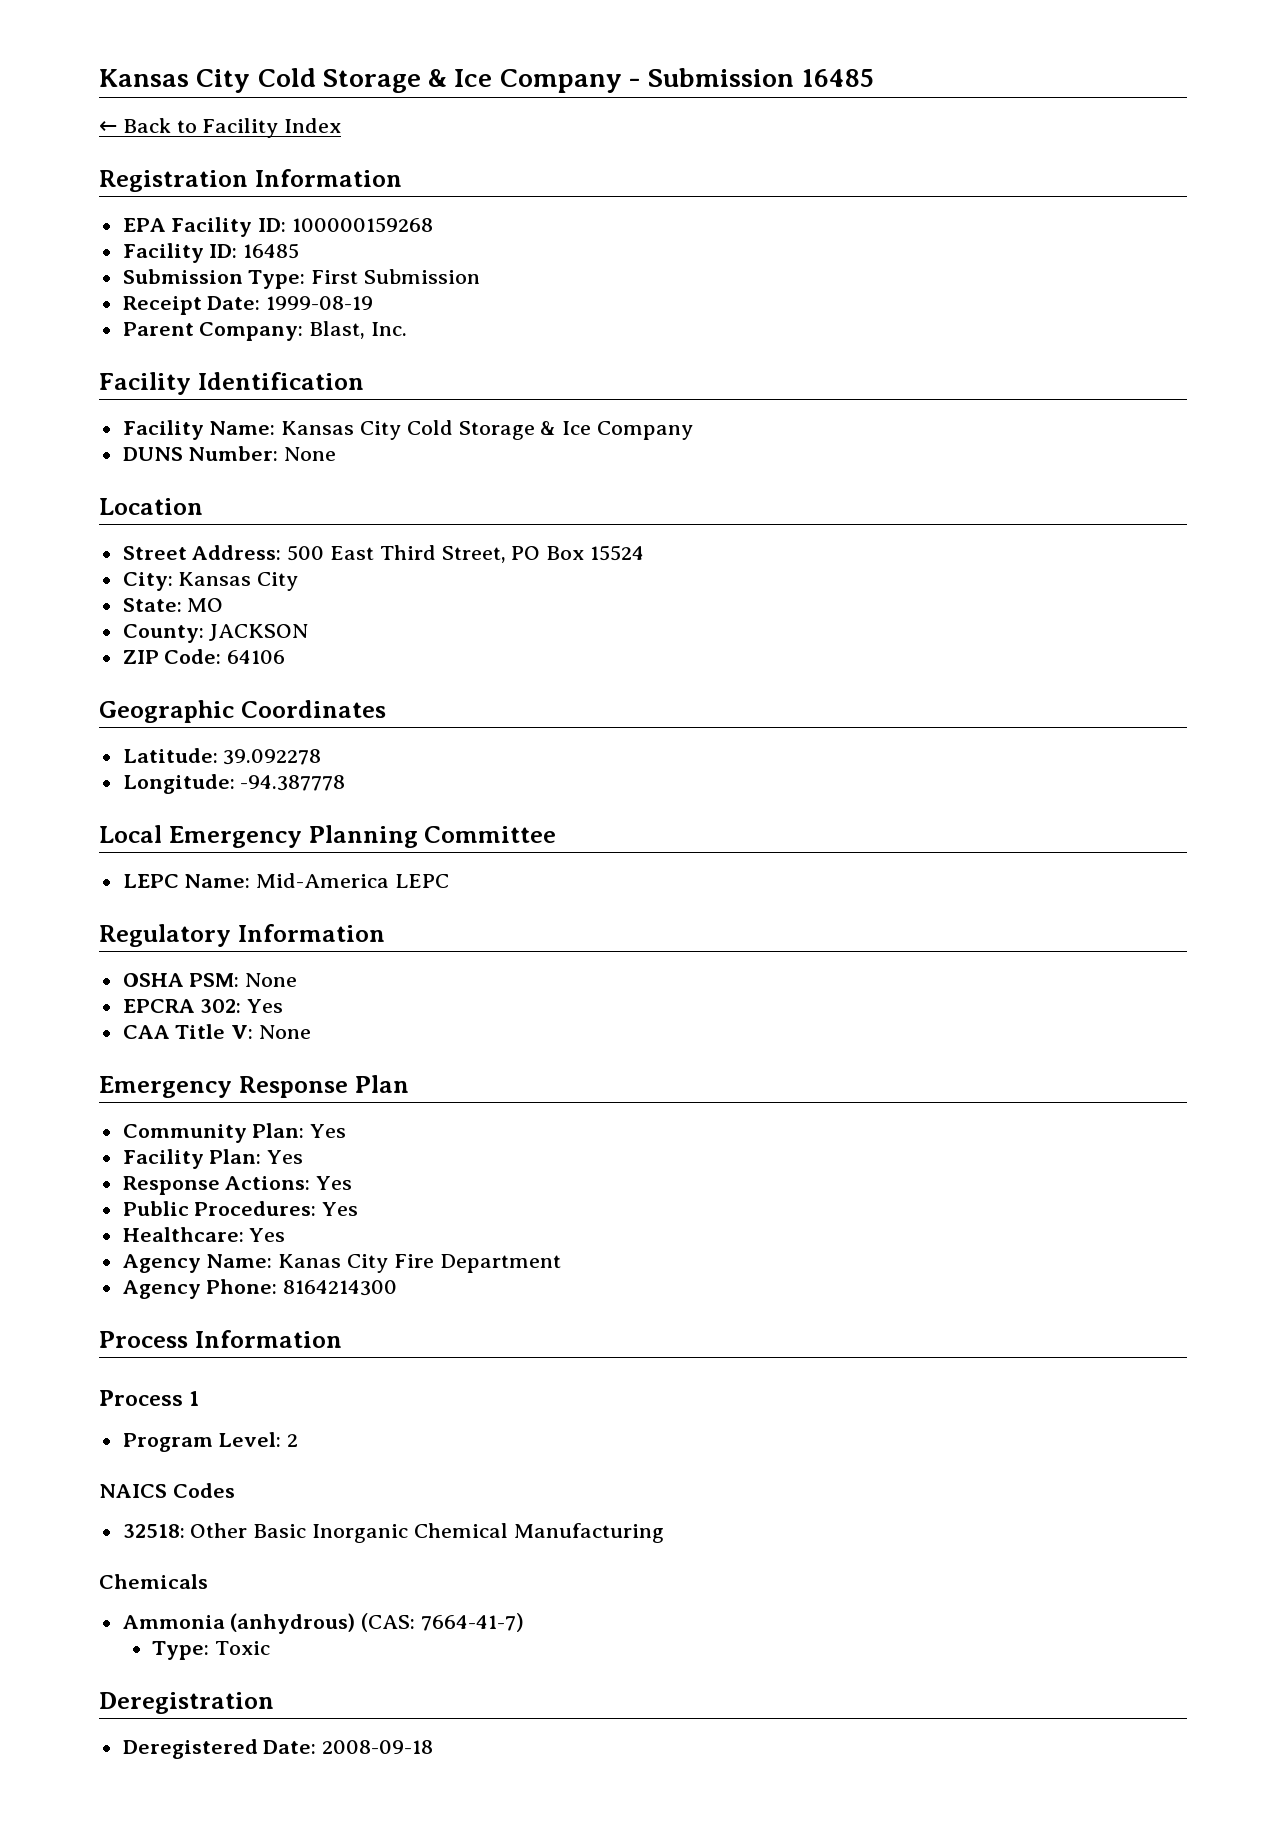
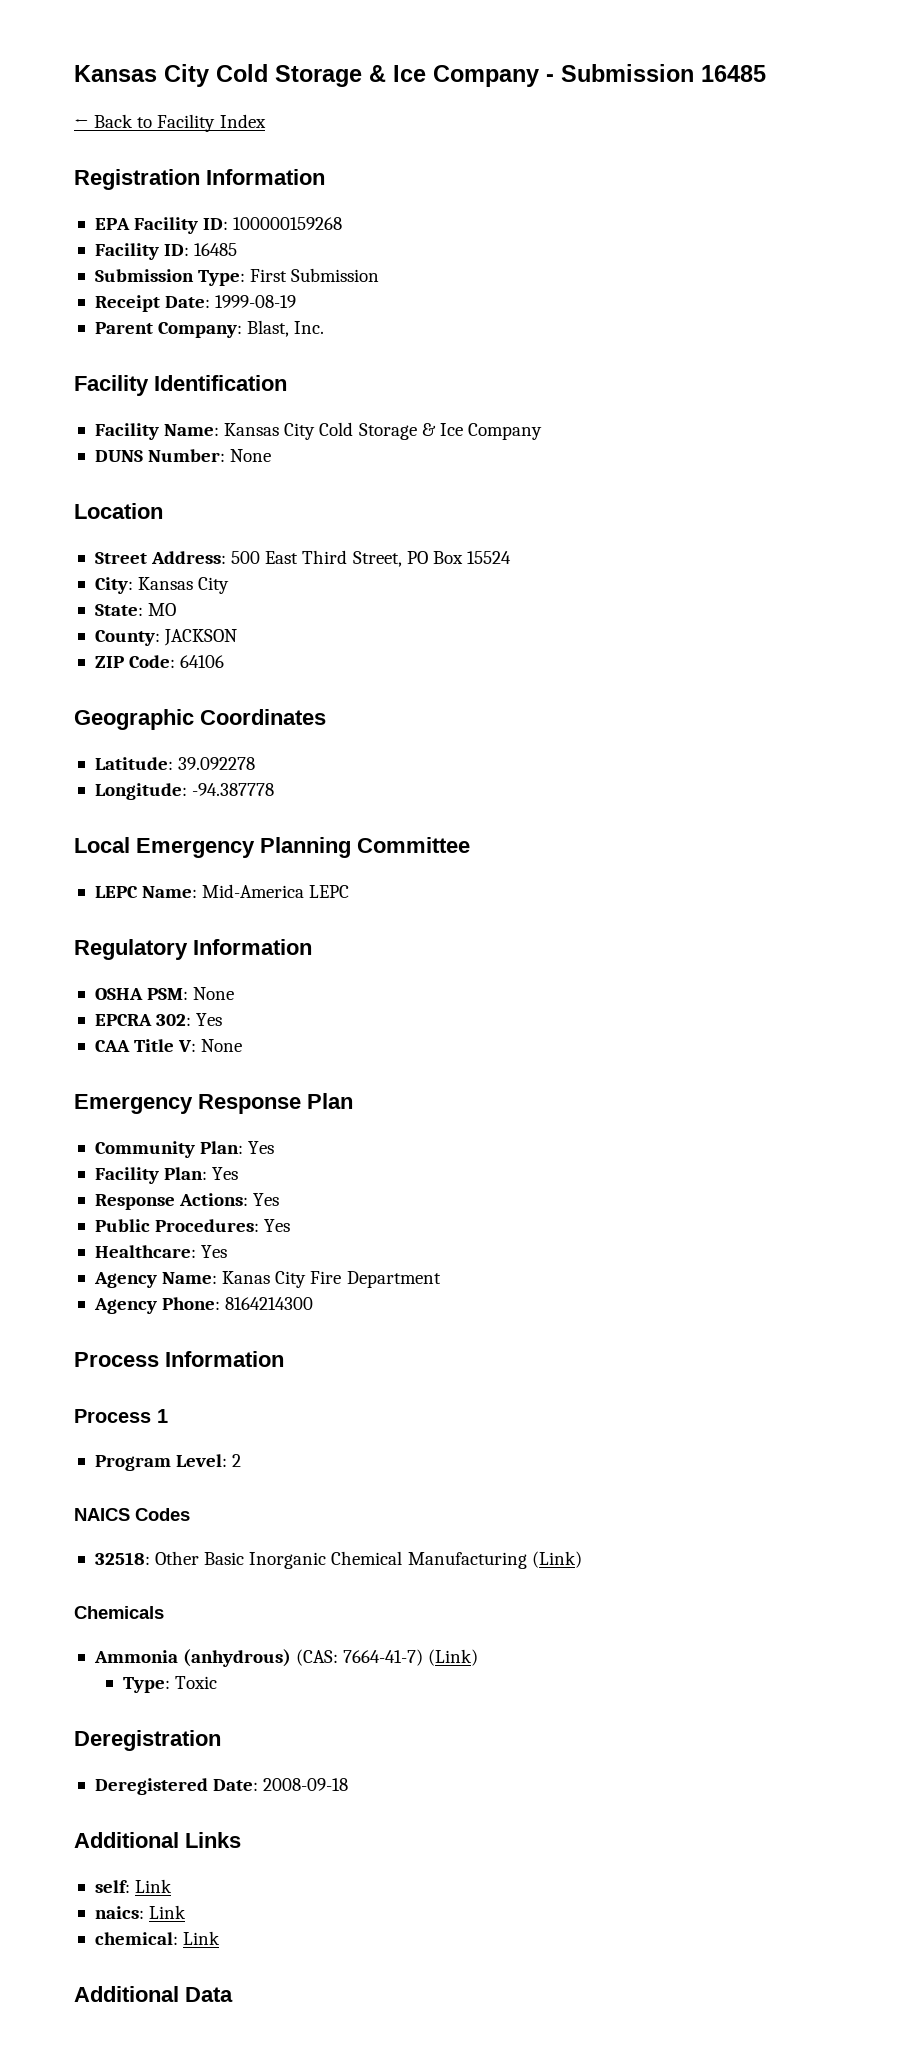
- 32518: Other Basic Inorganic Chemical Manufacturing
+ 32518: Other Basic Inorganic Chemical Manufacturing (Link)
- Ammonia (anhydrous) (CAS: 7664-41-7)
+ Ammonia (anhydrous) (CAS: 7664-41-7) (Link)
+ Additional Links
+ self: Link
+ naics: Link
+ chemical: Link
+ Additional Data

